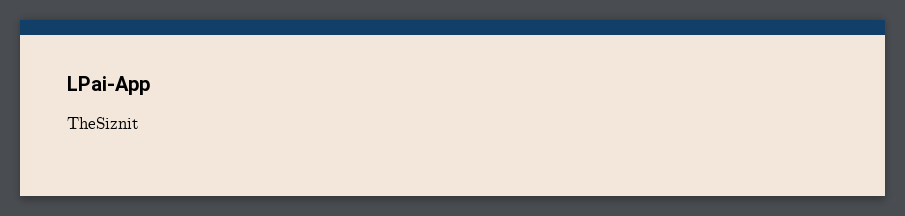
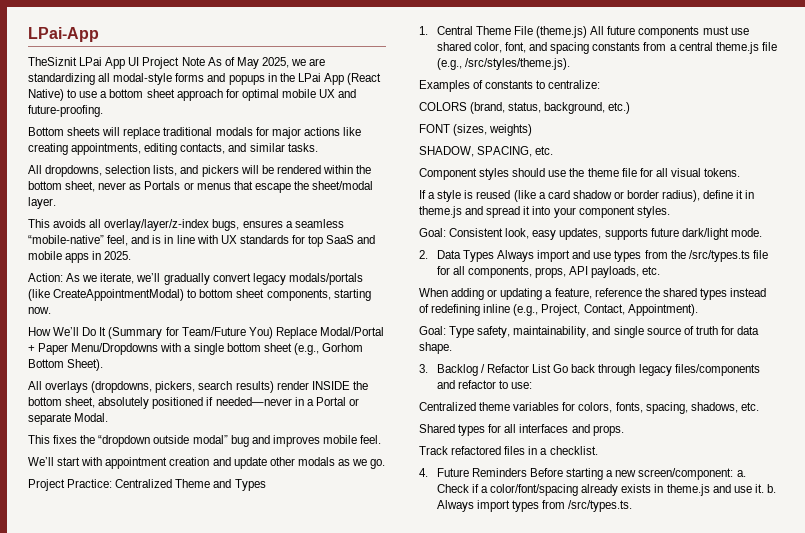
- TheSiznit
+ TheSiznit LPai App UI Project Note As of May 2025, we are standardizing all modal-style forms and popups in the LPai App (React Native) to use a bottom sheet approach for optimal mobile UX and future-proofing.
+ Bottom sheets will replace traditional modals for major actions like creating appointments, editing contacts, and similar tasks.
+ All dropdowns, selection lists, and pickers will be rendered within the bottom sheet, never as Portals or menus that escape the sheet/modal layer.
+ This avoids all overlay/layer/z-index bugs, ensures a seamless “mobile-native” feel, and is in line with UX standards for top SaaS and mobile apps in 2025.
+ Action: As we iterate, we’ll gradually convert legacy modals/portals (like CreateAppointmentModal) to bottom sheet components, starting now.
+ How We’ll Do It (Summary for Team/Future You) Replace Modal/Portal + Paper Menu/Dropdowns with a single bottom sheet (e.g., Gorhom Bottom Sheet).
+ All overlays (dropdowns, pickers, search results) render INSIDE the bottom sheet, absolutely positioned if needed—never in a Portal or separate Modal.
+ This fixes the “dropdown outside modal” bug and improves mobile feel.
+ We’ll start with appointment creation and update other modals as we go.
+ Project Practice: Centralized Theme and Types
+ 1. Central Theme File (theme.js) All future components must use shared color, font, and spacing constants from a central theme.js file (e.g., /src/styles/theme.js).
+ Examples of constants to centralize:
+ COLORS (brand, status, background, etc.)
+ FONT (sizes, weights)
+ SHADOW, SPACING, etc.
+ Component styles should use the theme file for all visual tokens.
+ If a style is reused (like a card shadow or border radius), define it in theme.js and spread it into your component styles.
+ Goal: Consistent look, easy updates, supports future dark/light mode.
+ 2. Data Types Always import and use types from the /src/types.ts file for all components, props, API payloads, etc.
+ When adding or updating a feature, reference the shared types instead of redefining inline (e.g., Project, Contact, Appointment).
+ Goal: Type safety, maintainability, and single source of truth for data shape.
+ 3. Backlog / Refactor List Go back through legacy files/components and refactor to use:
+ Centralized theme variables for colors, fonts, spacing, shadows, etc.
+ Shared types for all interfaces and props.
+ Track refactored files in a checklist.
+ 4. Future Reminders Before starting a new screen/component: a. Check if a color/font/spacing already exists in theme.js and use it. b. Always import types from /src/types.ts.

